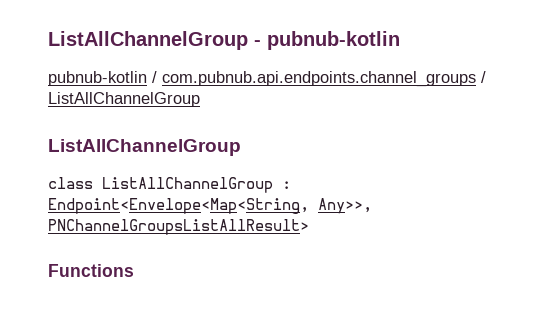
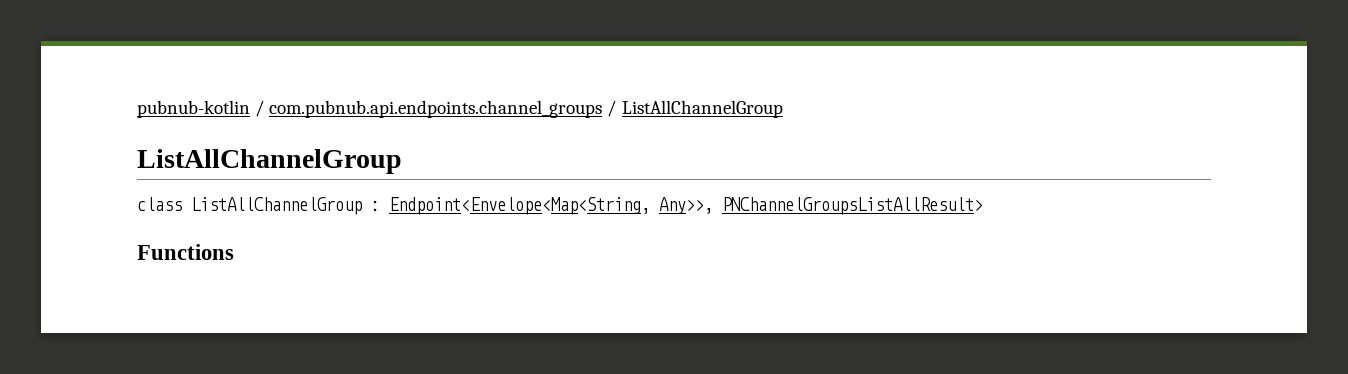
- ListAllChannelGroup - pubnub-kotlin

